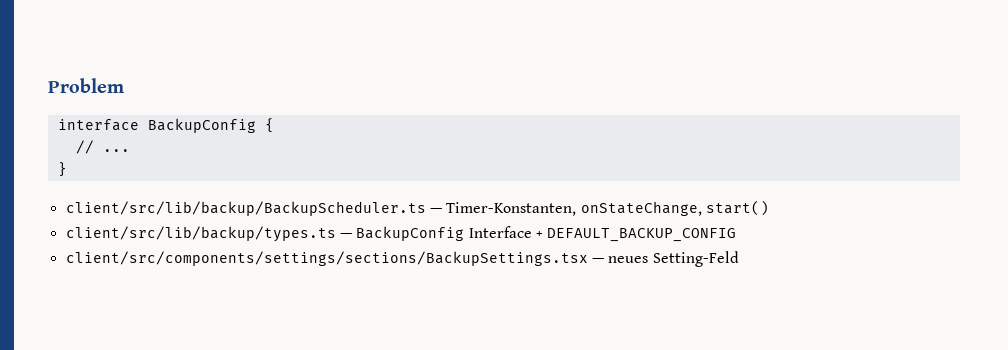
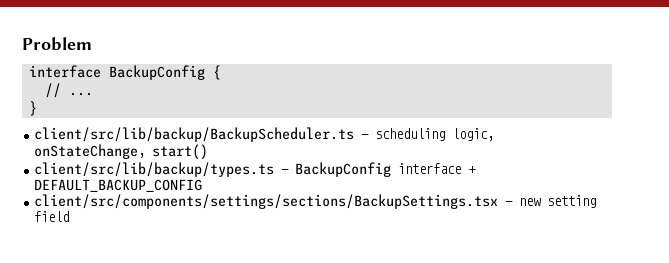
- client/src/lib/backup/BackupScheduler.ts — Timer-Konstanten, onStateChange, start()
+ client/src/lib/backup/BackupScheduler.ts — scheduling logic, onStateChange, start()
- client/src/lib/backup/types.ts — BackupConfig Interface + DEFAULT_BACKUP_CONFIG
+ client/src/lib/backup/types.ts — BackupConfig interface + DEFAULT_BACKUP_CONFIG
- client/src/components/settings/sections/BackupSettings.tsx — neues Setting-Feld
+ client/src/components/settings/sections/BackupSettings.tsx — new setting field

